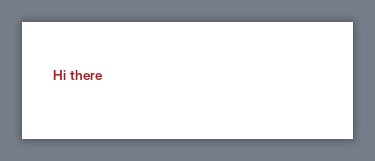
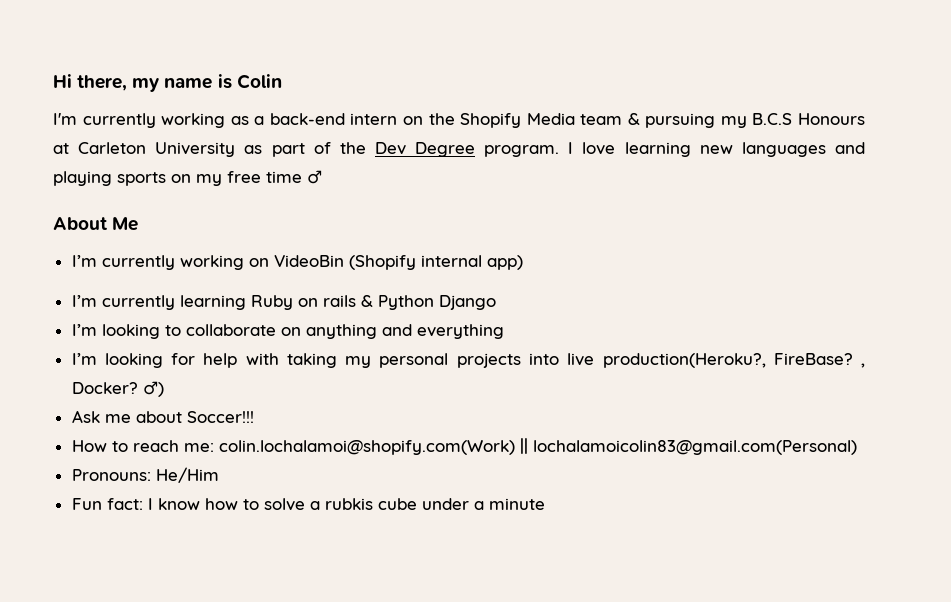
- Hi there
+ Hi there, my name is Colin
+ I'm currently working as a back-end intern on the Shopify Media team & pursuing my B.C.S Honours at Carleton University as part of the Dev Degree program. I love learning new languages and playing sports on my free time ♂
+ About Me
+ I’m currently working on VideoBin (Shopify internal app)
+ I’m currently learning Ruby on rails & Python Django
+ I’m looking to collaborate on anything and everything
+ I’m looking for help with taking my personal projects into live production(Heroku?, FireBase? , Docker? ♂)
+ Ask me about Soccer!!!
+ How to reach me: colin.lochalamoi@shopify.com(Work) || lochalamoicolin83@gmail.com(Personal)
+ Pronouns: He/Him
+ Fun fact: I know how to solve a rubkis cube under a minute

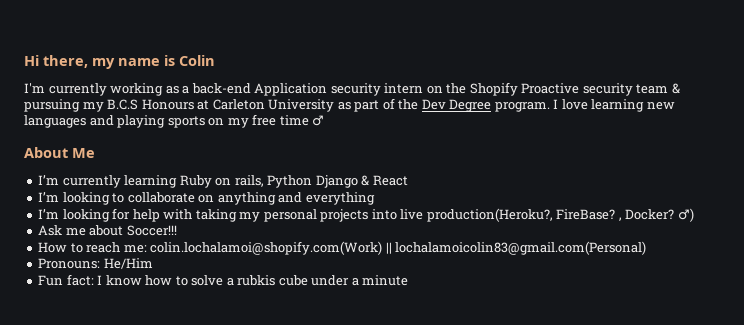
- I'm currently working as a back-end intern on the Shopify Media team & pursuing my B.C.S Honours at Carleton University as part of the Dev Degree program.
+ I'm currently working as a back-end Application security intern on the Shopify Proactive security team & pursuing my B.C.S Honours at Carleton University as part of the Dev Degree program.
- I’m currently working on VideoBin (Shopify internal app)
- I’m currently learning Ruby on rails & Python Django
+ I’m currently learning Ruby on rails, Python Django & React

